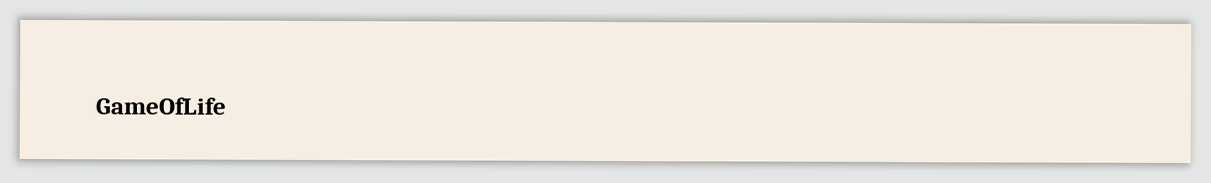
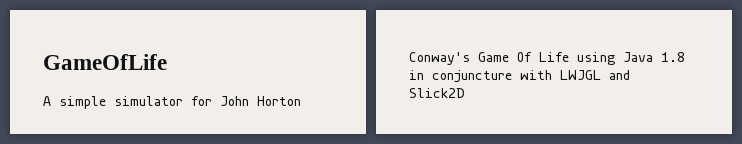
+ A simple simulator for John Horton Conway's Game Of Life using Java 1.8 in conjuncture with LWJGL and Slick2D

